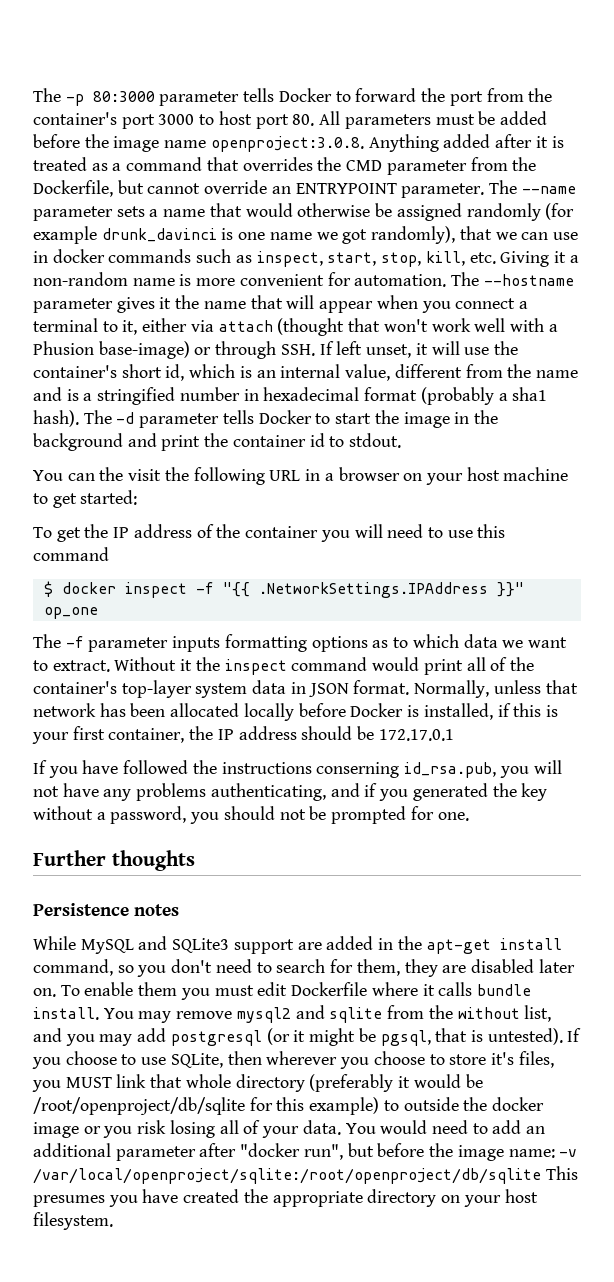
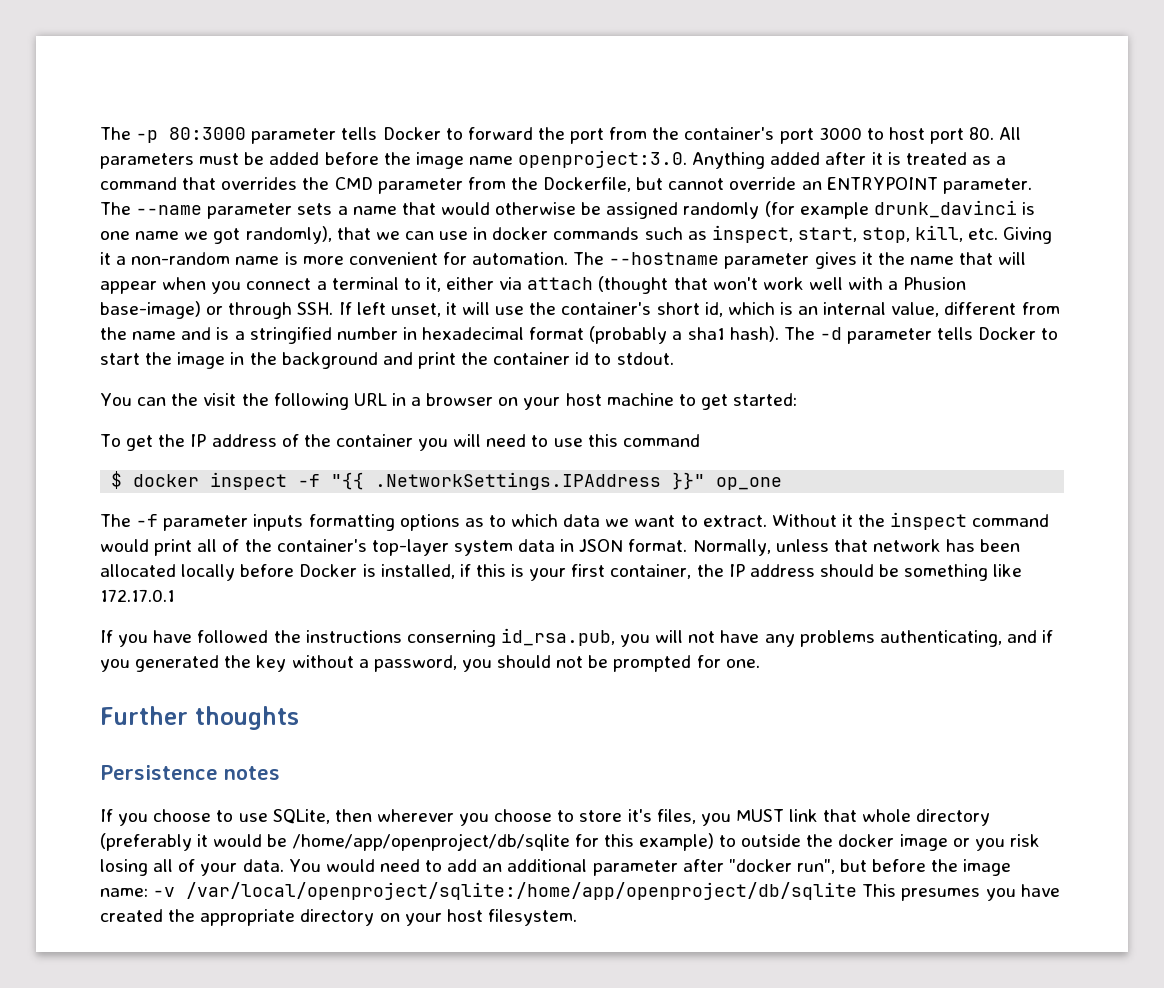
- The -p 80:3000 parameter tells Docker to forward the port from the container's port 3000 to host port 80. All parameters must be added before the image name openproject:3.0.8. Anything added after it is treated as a command that overrides the CMD parameter from the Dockerfile, but cannot override an ENTRYPOINT parameter.
+ The -p 80:3000 parameter tells Docker to forward the port from the container's port 3000 to host port 80. All parameters must be added before the image name openproject:3.0. Anything added after it is treated as a command that overrides the CMD parameter from the Dockerfile, but cannot override an ENTRYPOINT parameter.
- Normally, unless that network has been allocated locally before Docker is installed, if this is your first container, the IP address should be 172.17.0.1
+ Normally, unless that network has been allocated locally before Docker is installed, if this is your first container, the IP address should be something like 172.17.0.1
- While MySQL and SQLite3 support are added in the apt-get install command, so you don't need to search for them, they are disabled later on. To enable them you must edit Dockerfile where it calls bundle install. You may remove mysql2 and sqlite from the without list, and you may add postgresql (or it might be pgsql, that is untested). If you choose to use SQLite, then wherever you choose to store it's files, you MUST link that whole directory (preferably it would be /root/openproject/db/sqlite for this example) to outside the docker image or you risk losing all of your data.
+ If you choose to use SQLite, then wherever you choose to store it's files, you MUST link that whole directory (preferably it would be /home/app/openproject/db/sqlite for this example) to outside the docker image or you risk losing all of your data.
- You would need to add an additional parameter after "docker run", but before the image name: -v /var/local/openproject/sqlite:/root/openproject/db/sqlite This presumes you have created the appropriate directory on your host filesystem.
+ You would need to add an additional parameter after "docker run", but before the image name: -v /var/local/openproject/sqlite:/home/app/openproject/db/sqlite This presumes you have created the appropriate directory on your host filesystem.

